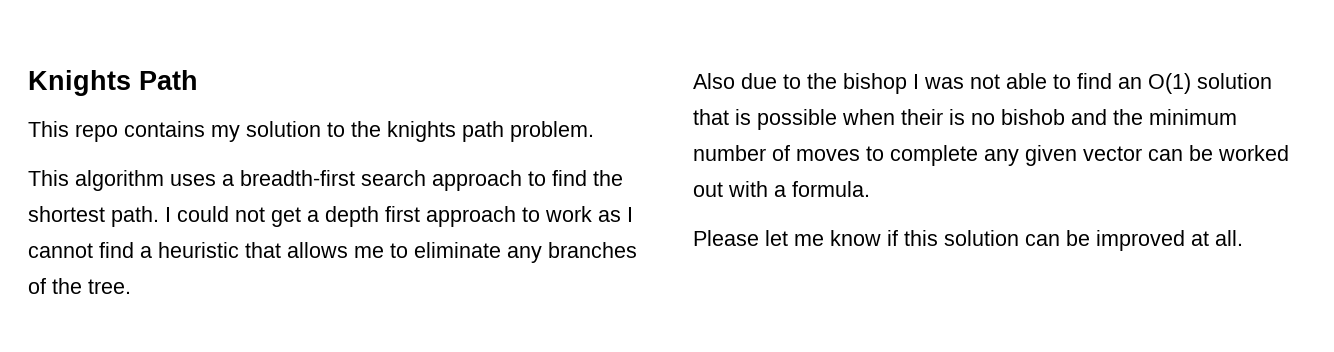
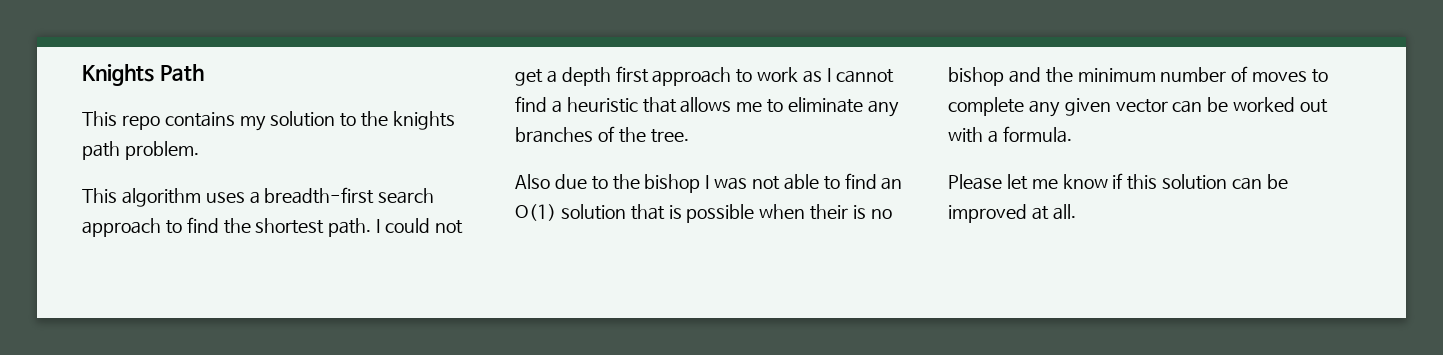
- Also due to the bishop I was not able to find an O(1) solution that is possible when their is no bishob and the minimum number of moves to complete any given vector can be worked out with a formula.
+ Also due to the bishop I was not able to find an O(1) solution that is possible when their is no bishop and the minimum number of moves to complete any given vector can be worked out with a formula.

